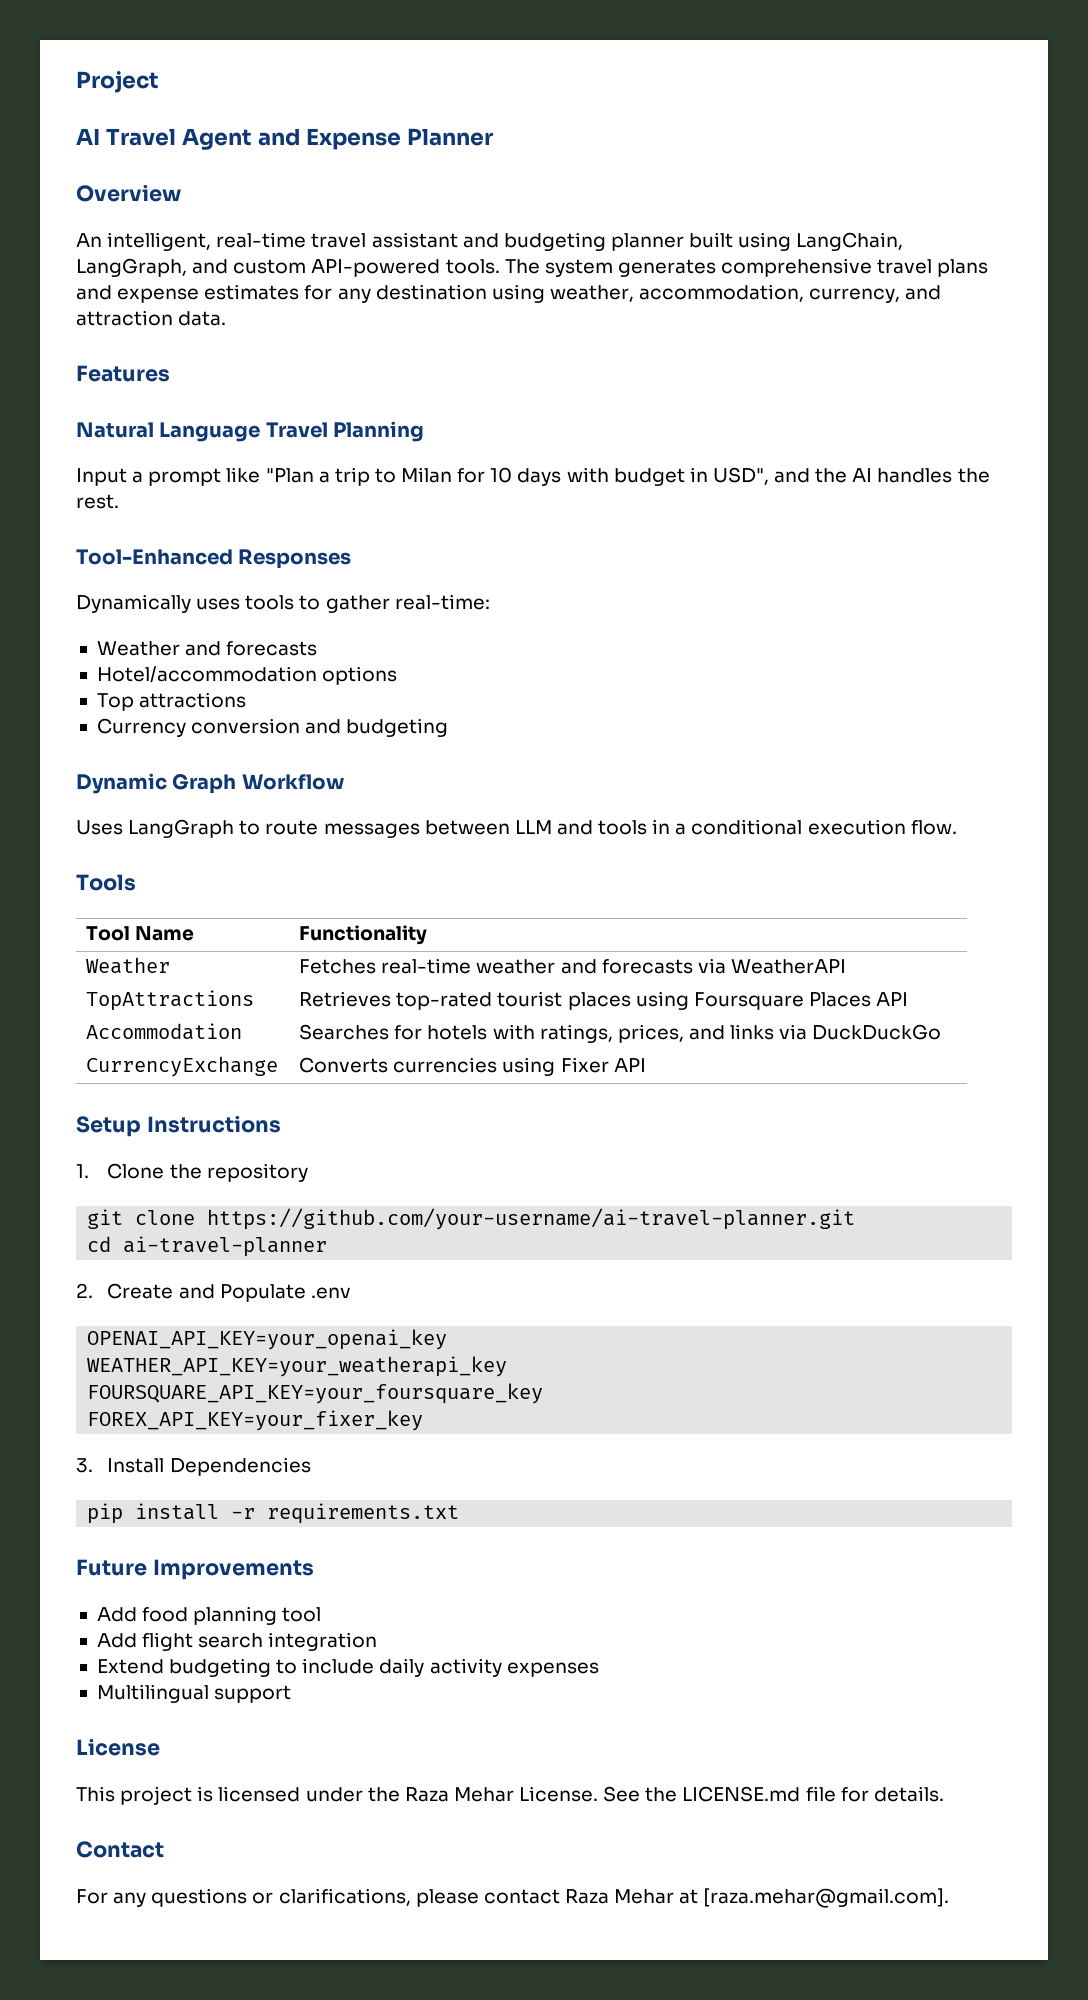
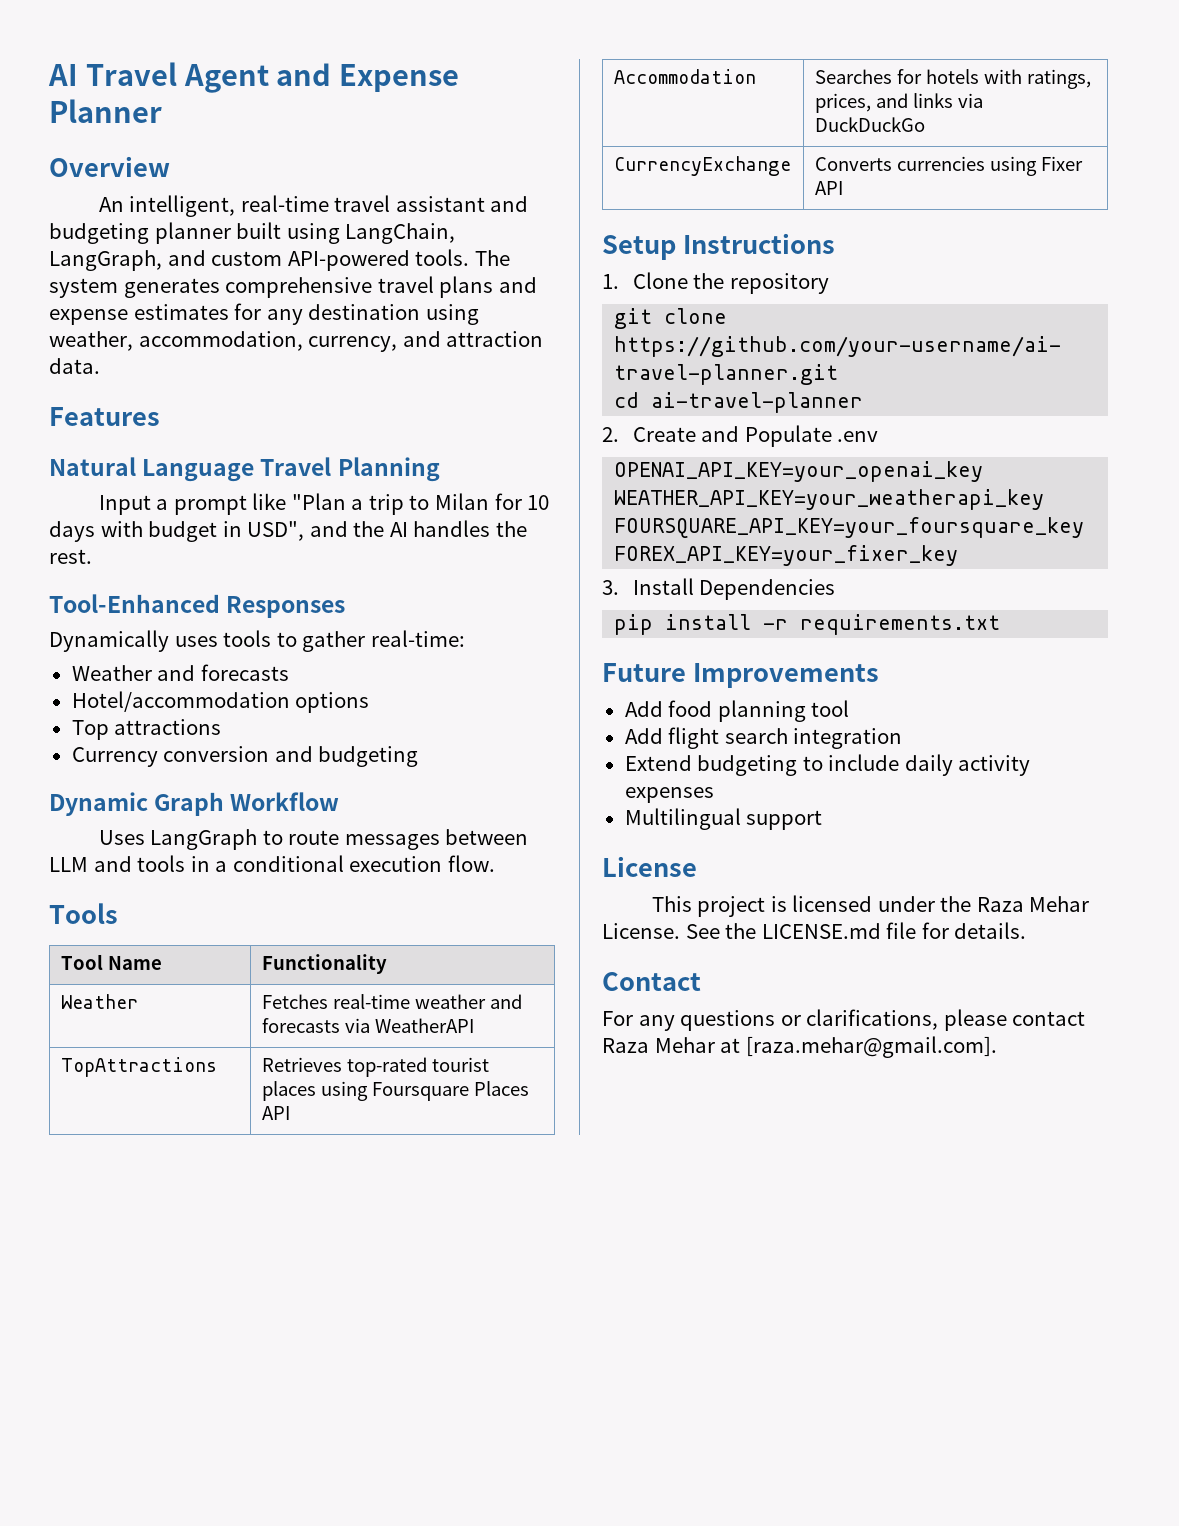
- Project

